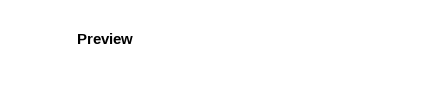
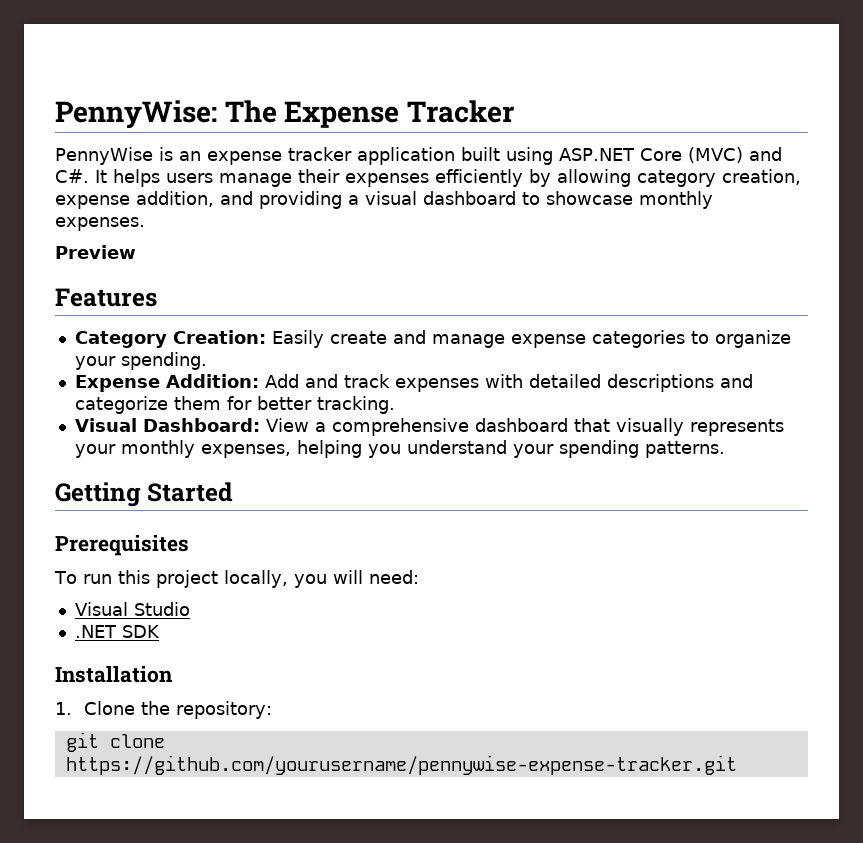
+ PennyWise: The Expense Tracker
+ PennyWise is an expense tracker application built using ASP.NET Core (MVC) and C#. It helps users manage their expenses efficiently by allowing category creation, expense addition, and providing a visual dashboard to showcase monthly expenses.
  Preview
+ Features
+ Category Creation: Easily create and manage expense categories to organize your spending.
+ Expense Addition: Add and track expenses with detailed descriptions and categorize them for better tracking.
+ Visual Dashboard: View a comprehensive dashboard that visually represents your monthly expenses, helping you understand your spending patterns.
+ Getting Started
+ Prerequisites
+ To run this project locally, you will need:
+ Visual Studio
+ .NET SDK
+ Installation
+ 1. Clone the repository:
+ git clone https://github.com/yourusername/pennywise-expense-tracker.git

